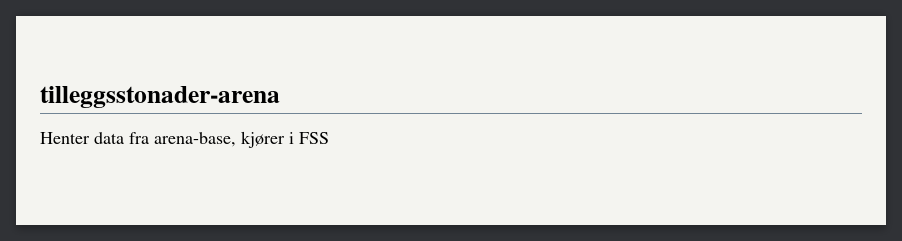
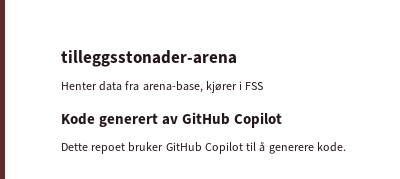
+ Kode generert av GitHub Copilot
+ Dette repoet bruker GitHub Copilot til å generere kode.

